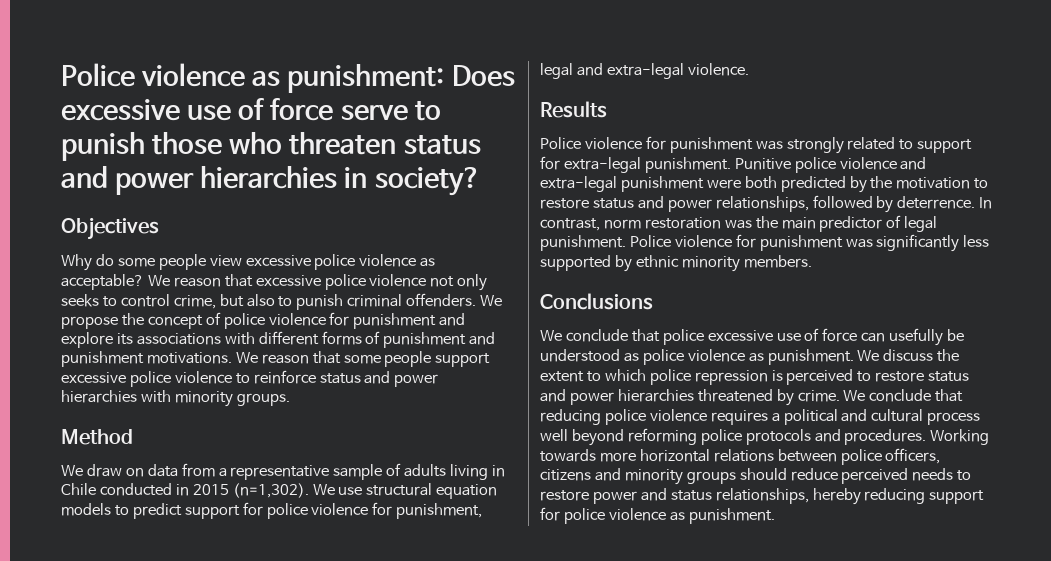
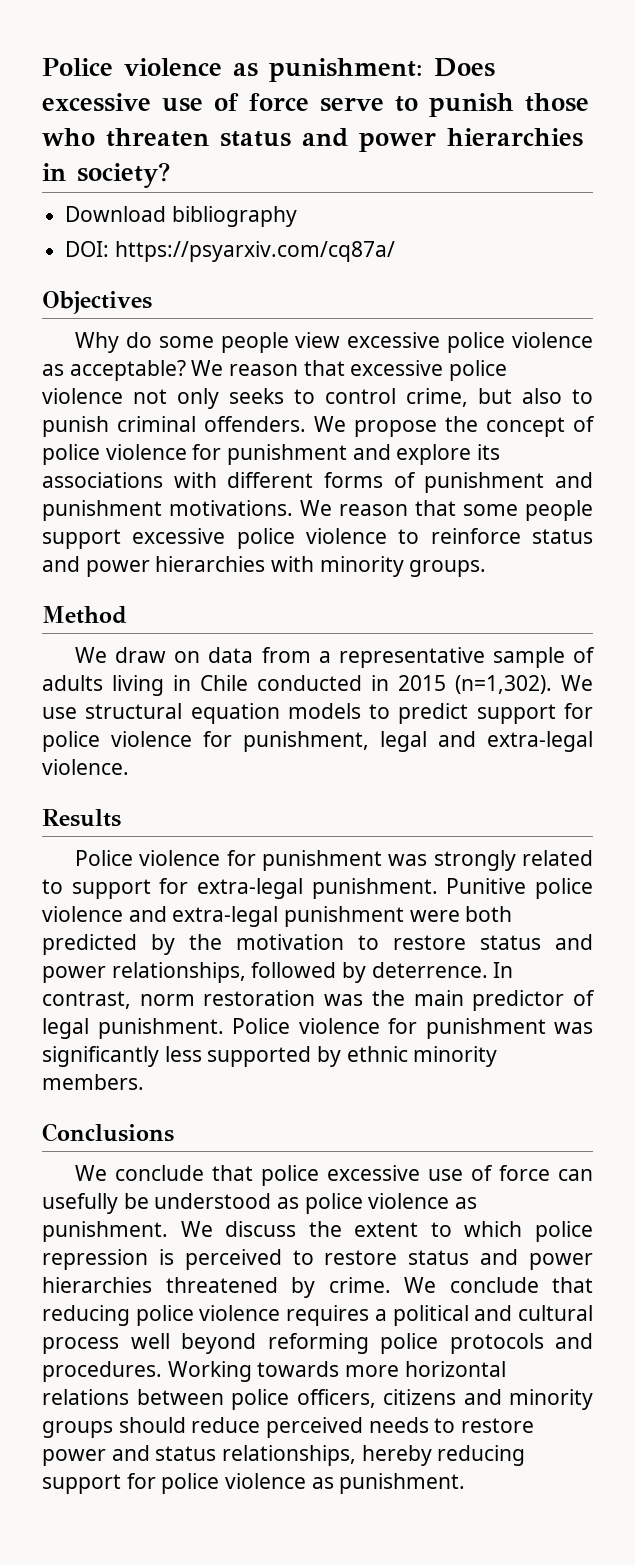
+ Download bibliography
+ DOI: https://psyarxiv.com/cq87a/

